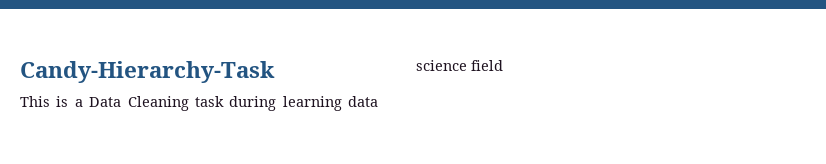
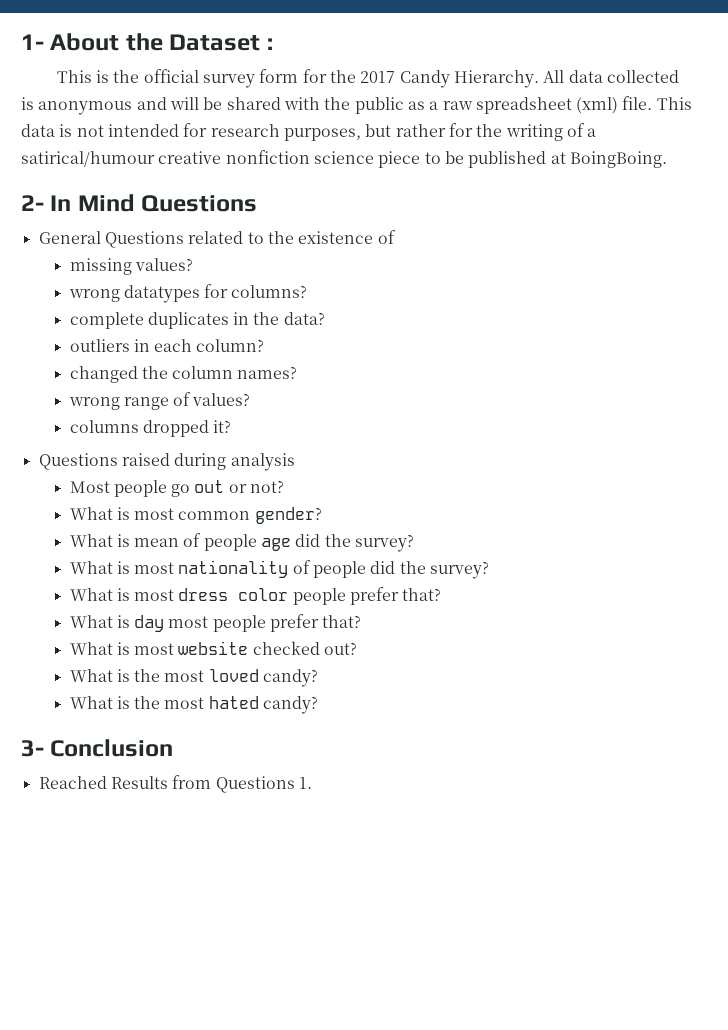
- Candy-Hierarchy-Task
- This is a Data Cleaning task during learning data science field
+ 1- About the Dataset :
+ This is the official survey form for the 2017 Candy Hierarchy. All data collected is anonymous and will be shared with the public as a raw spreadsheet (xml) file. This data is not intended for research purposes, but rather for the writing of a satirical/humour creative nonfiction science piece to be published at BoingBoing.
+ 2- In Mind Questions
+ General Questions related to the existence of
+ missing values?
+ wrong datatypes for columns?
+ complete duplicates in the data?
+ outliers in each column?
+ changed the column names?
+ wrong range of values?
+ columns dropped it?
+ Questions raised during analysis
+ Most people go out or not?
+ What is most common gender?
+ What is mean of people age did the survey?
+ What is most nationality of people did the survey?
+ What is most dress color people prefer that?
+ What is day most people prefer that?
+ What is most website checked out?
+ What is the most loved candy?
+ What is the most hated candy?
+ 3- Conclusion
+ Reached Results from Questions 1.

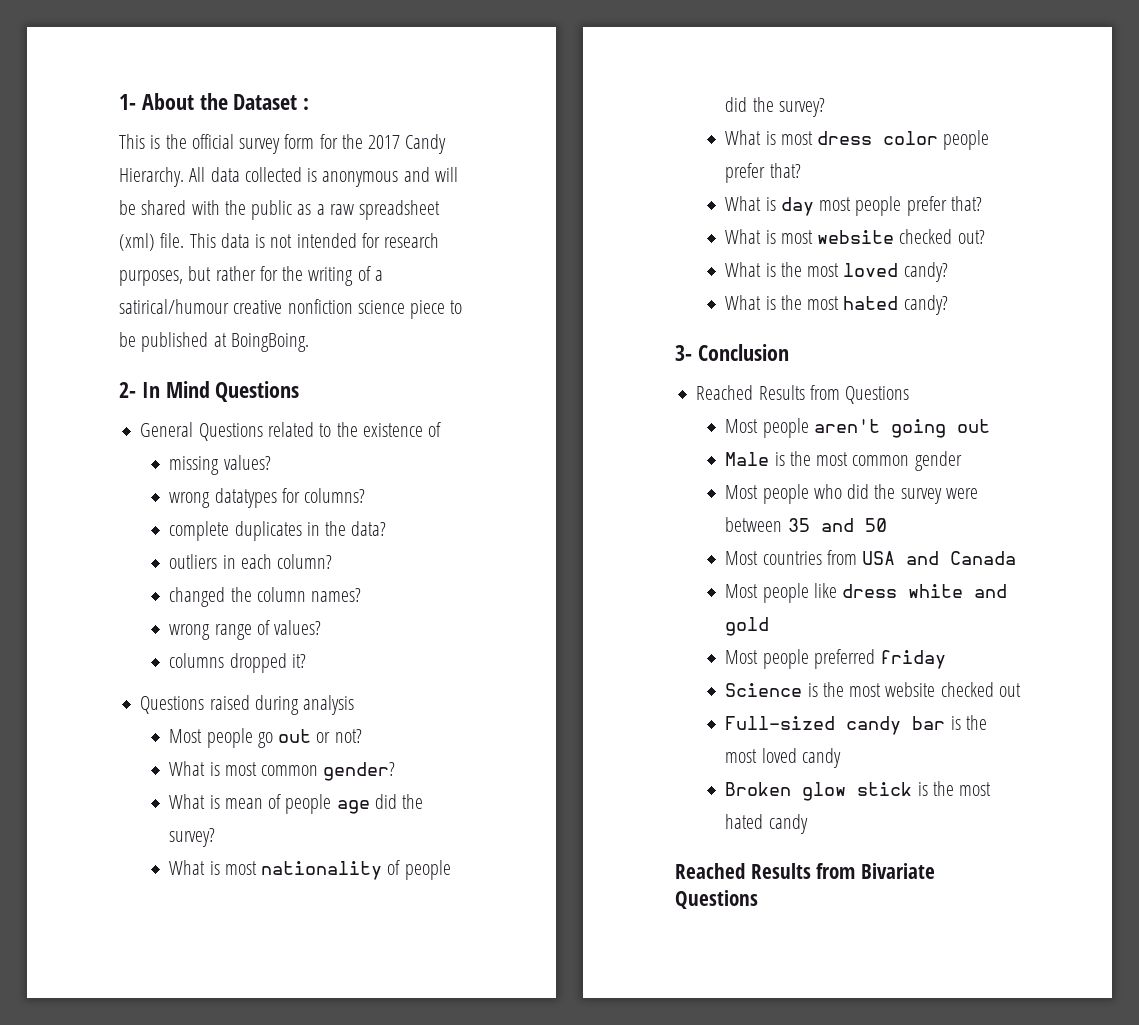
- Reached Results from Questions 1.
+ Reached Results from Questions
+ Most people aren't going out
+ Male is the most common gender
+ Most people who did the survey were between 35 and 50
+ Most countries from USA and Canada
+ Most people like dress white and gold
+ Most people preferred friday
+ Science is the most website checked out
+ Full-sized candy bar is the most loved candy
+ Broken glow stick is the most hated candy
+ Reached Results from Bivariate Questions

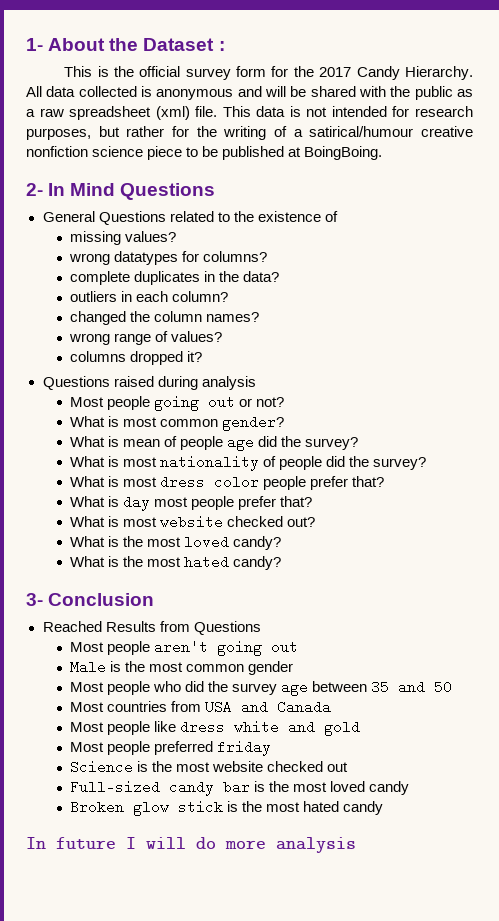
- Most people go out or not?
+ Most people going out or not?
- Most people who did the survey were between 35 and 50
+ Most people who did the survey age between 35 and 50
- Reached Results from Bivariate Questions
+ In future I will do more analysis

